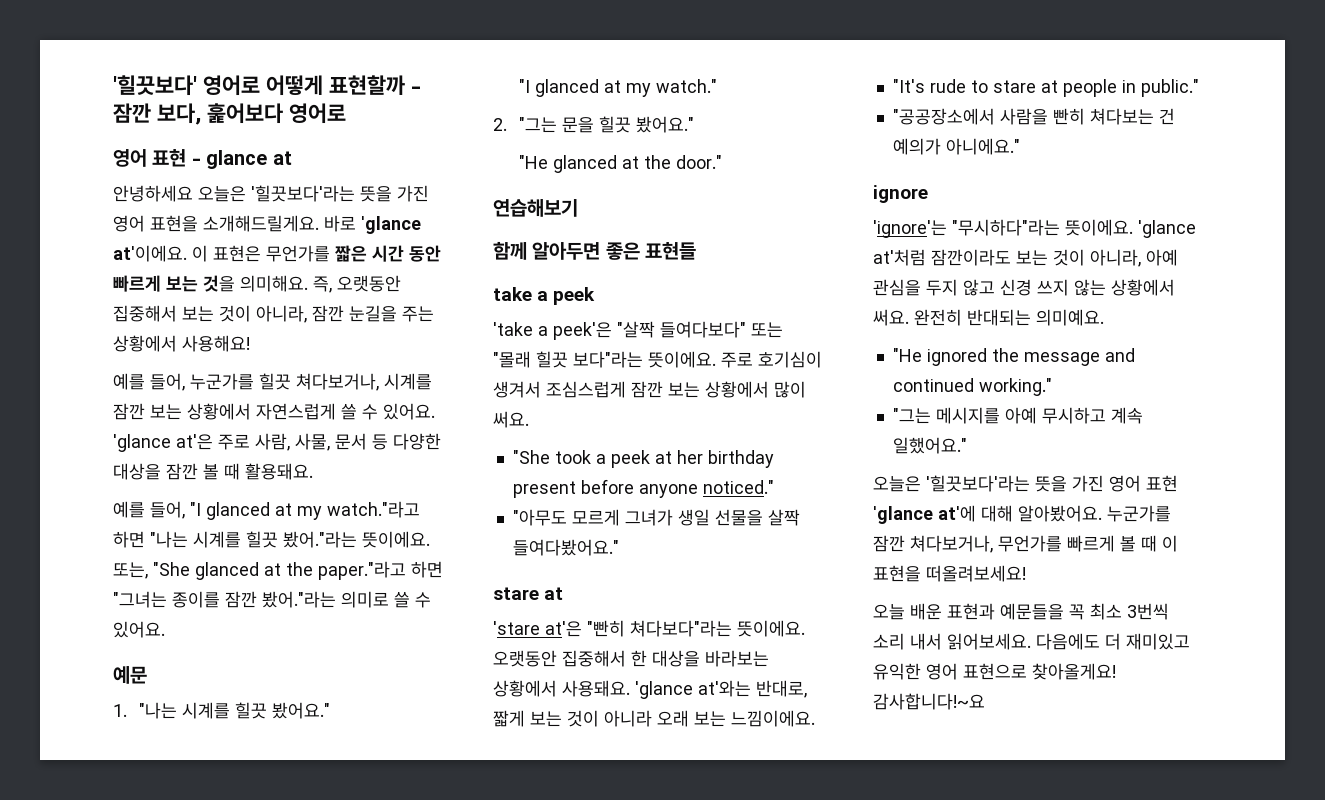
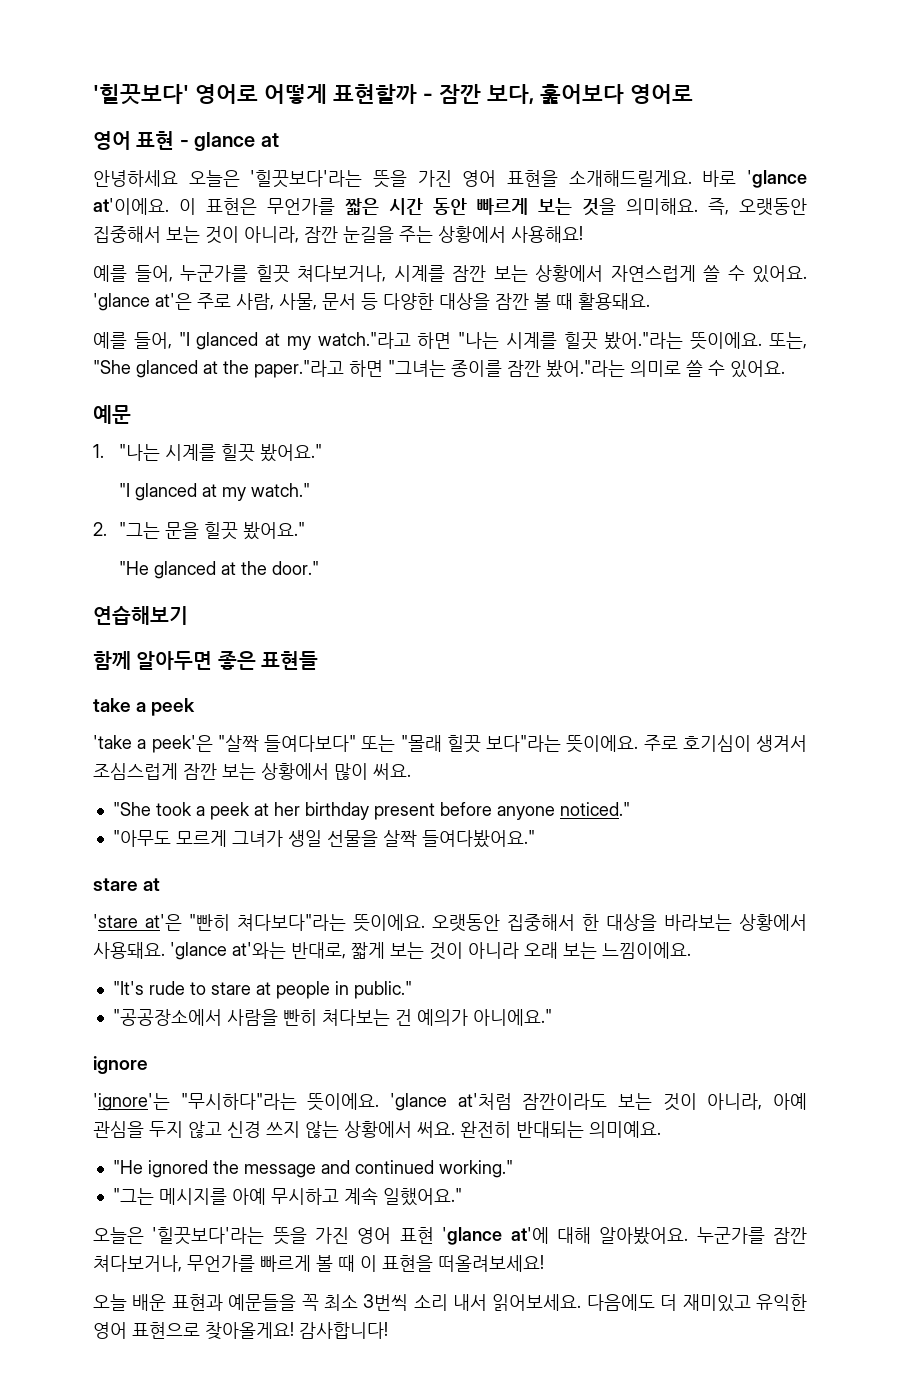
- 감사합니다!~요
+ 감사합니다!

